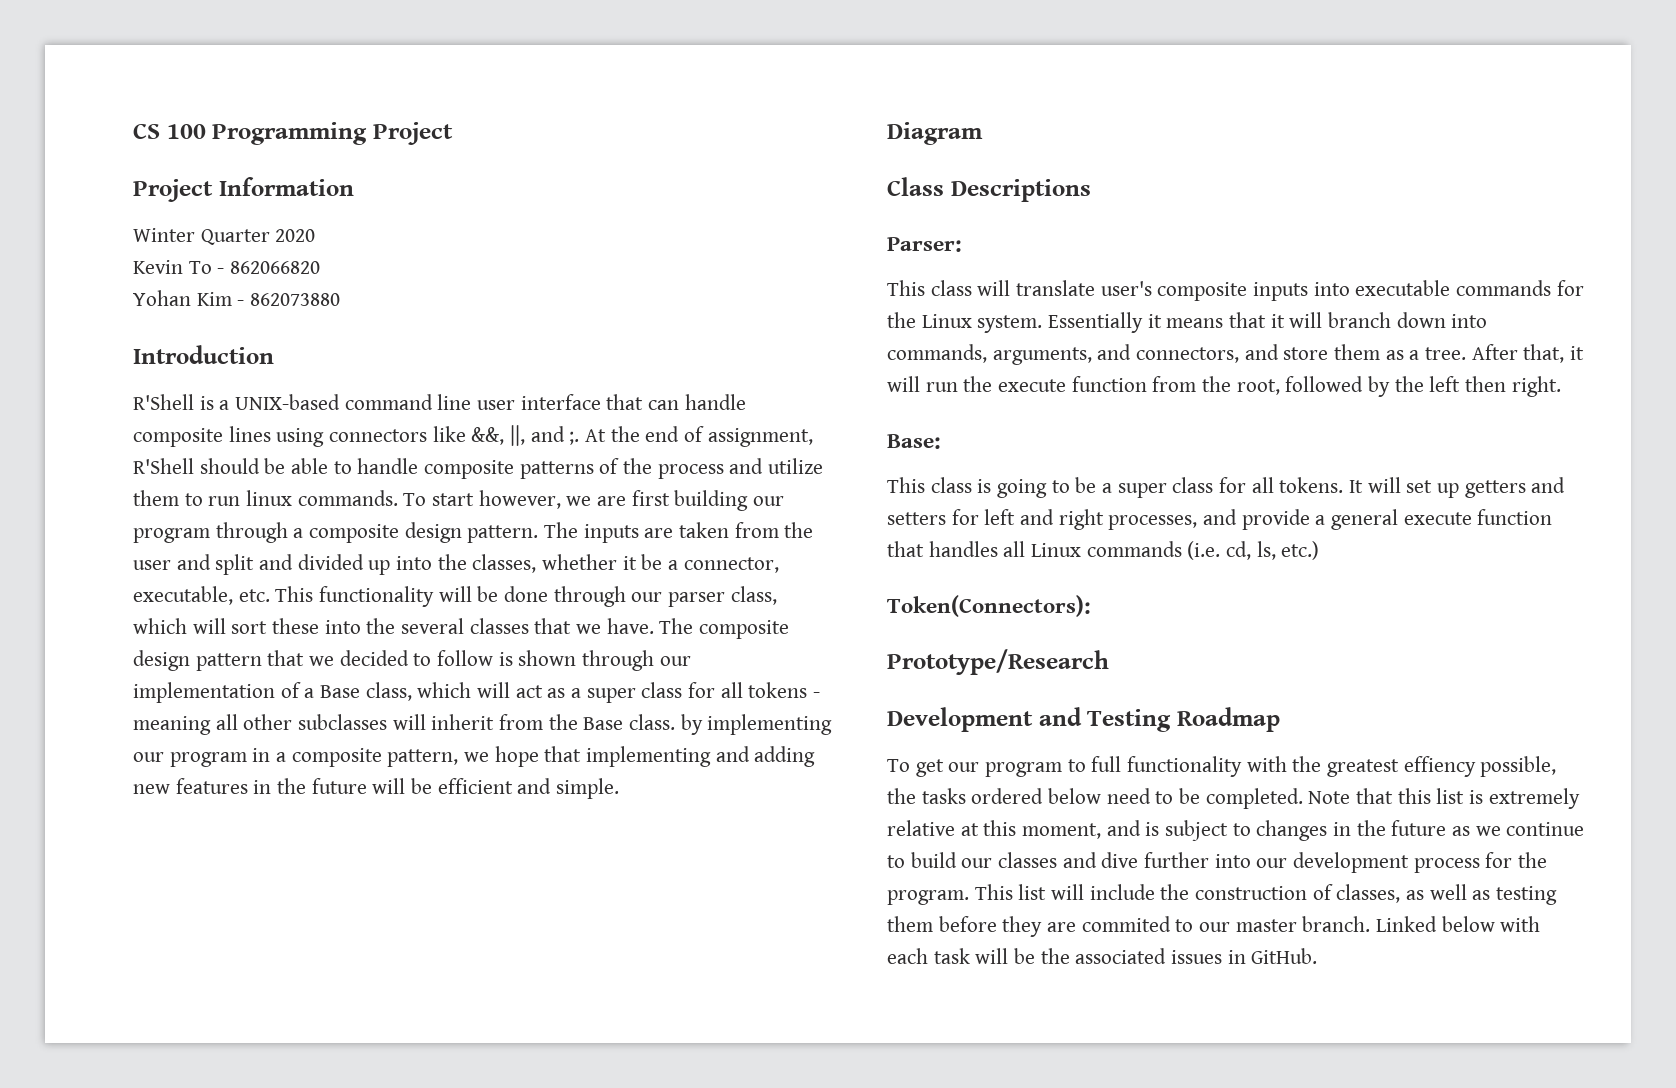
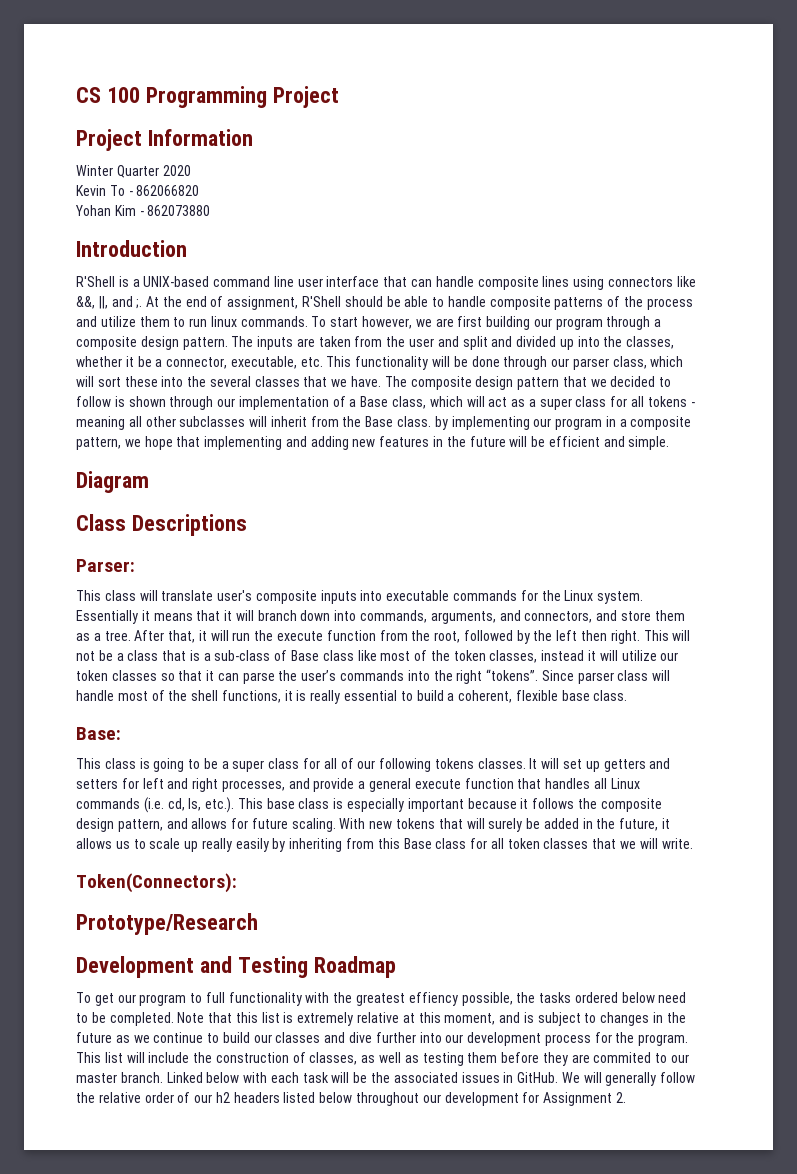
+ This will not be a class that is a sub-class of Base class like most of the token classes, instead it will utilize our token classes so that it can parse the user’s commands into the right “tokens”. Since parser class will handle most of the shell functions, it is really essential to build a coherent, flexible base class.
- This class is going to be a super class for all tokens.
+ This class is going to be a super class for all of our following tokens classes.
- It will set up getters and setters for left and right processes, and provide a general execute function that handles all Linux commands (i.e. cd, ls, etc.)
+ It will set up getters and setters for left and right processes, and provide a general execute function that handles all Linux commands (i.e. cd, ls, etc.). This base class is especially important because it follows the composite design pattern, and allows for future scaling. With new tokens that will surely be added in the future, it allows us to scale up really easily by inheriting from this Base class for all token classes that we will write.
+ We will generally follow the relative order of our h2 headers listed below throughout our development for Assignment 2.

